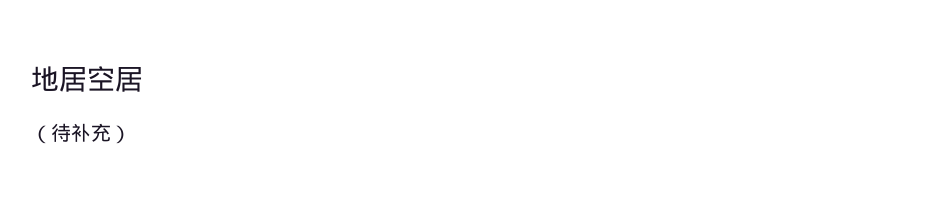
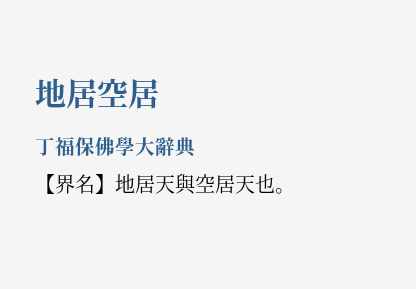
- （待补充）
+ 丁福保佛學大辭典
+ 【界名】地居天與空居天也。

